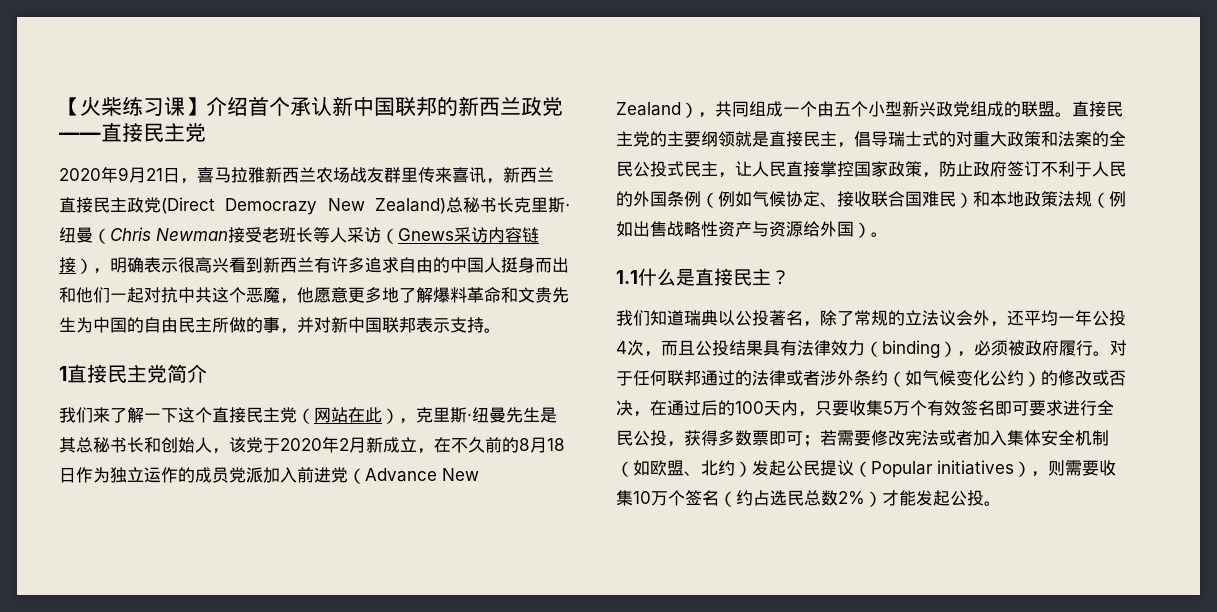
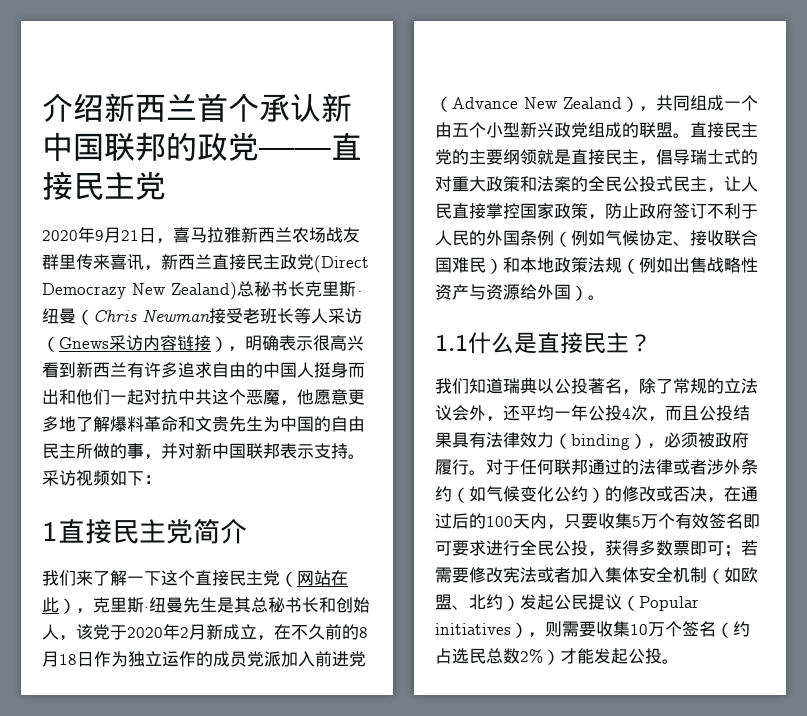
- 【火柴练习课】介绍首个承认新中国联邦的新西兰政党——直接民主党
+ 介绍新西兰首个承认新中国联邦的政党——直接民主党
+ 采访视频如下：

